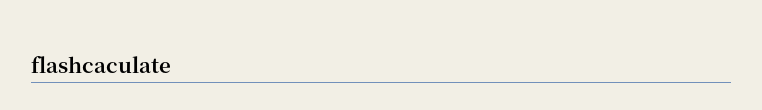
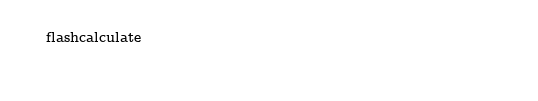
- flashcaculate
+ flashcalculate

